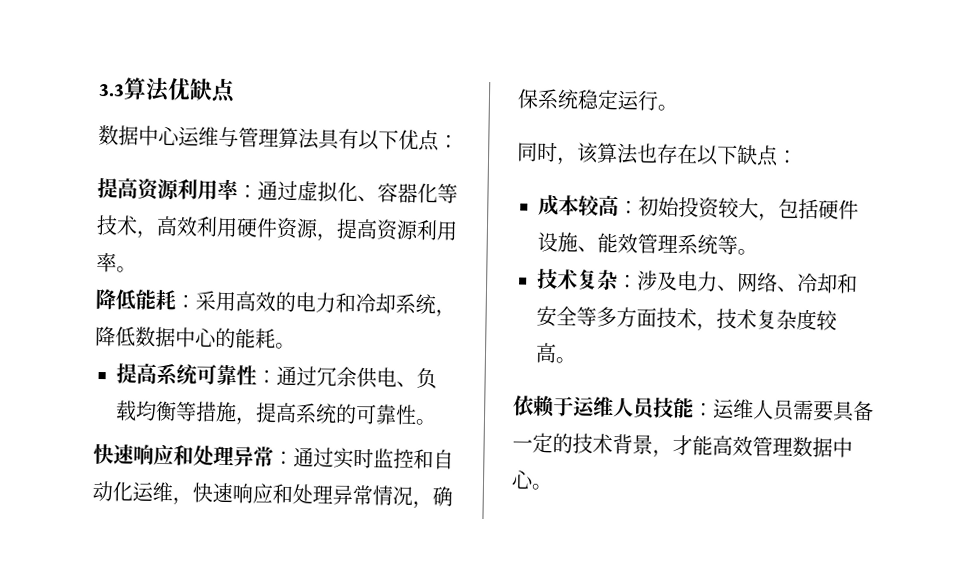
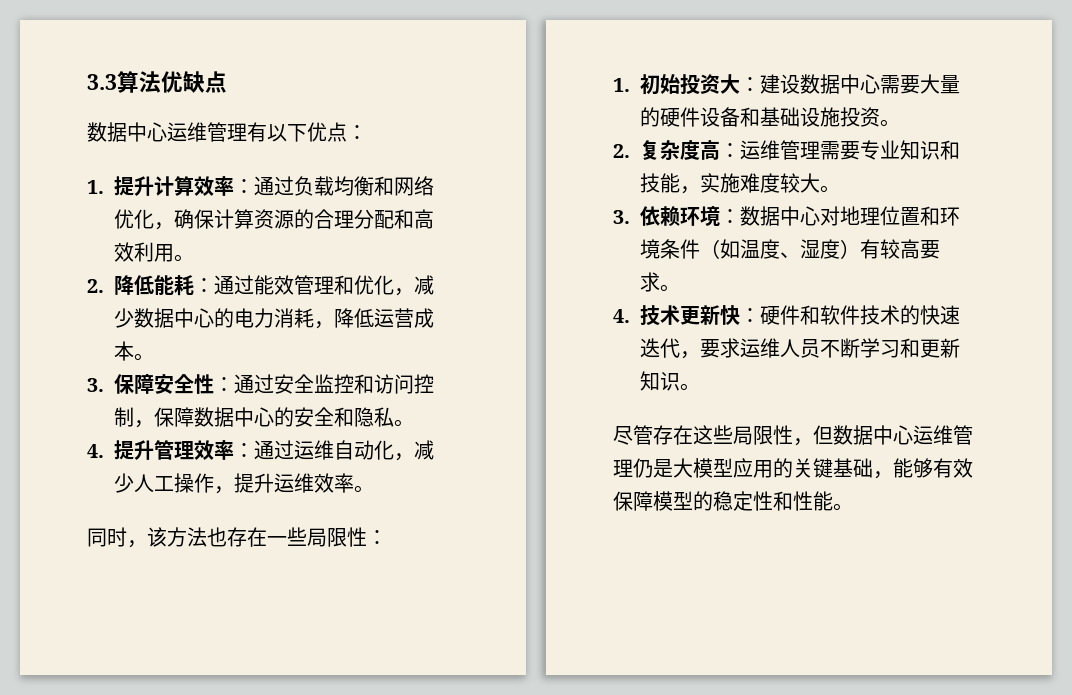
- 数据中心运维与管理算法具有以下优点：
+ 数据中心运维管理有以下优点：
- 提高资源利用率：通过虚拟化、容器化等技术，高效利用硬件资源，提高资源利用率。
- 降低能耗：采用高效的电力和冷却系统，降低数据中心的能耗。
- 提高系统可靠性：通过冗余供电、负载均衡等措施，提高系统的可靠性。
- 快速响应和处理异常：通过实时监控和自动化运维，快速响应和处理异常情况，确保系统稳定运行。
+ 1.提升计算效率：通过负载均衡和网络优化，确保计算资源的合理分配和高效利用。
+ 2.降低能耗：通过能效管理和优化，减少数据中心的电力消耗，降低运营成本。
+ 3.保障安全性：通过安全监控和访问控制，保障数据中心的安全和隐私。
+ 4.提升管理效率：通过运维自动化，减少人工操作，提升运维效率。
- 同时，该算法也存在以下缺点：
- 成本较高：初始投资较大，包括硬件设施、能效管理系统等。
- 技术复杂：涉及电力、网络、冷却和安全等多方面技术，技术复杂度较高。
- 依赖于运维人员技能：运维人员需要具备一定的技术背景，才能高效管理数据中心。
+ 同时，该方法也存在一些局限性：
+ 1.初始投资大：建设数据中心需要大量的硬件设备和基础设施投资。
+ 2.复杂度高：运维管理需要专业知识和技能，实施难度较大。
+ 3.依赖环境：数据中心对地理位置和环境条件（如温度、湿度）有较高要求。
+ 4.技术更新快：硬件和软件技术的快速迭代，要求运维人员不断学习和更新知识。
+ 尽管存在这些局限性，但数据中心运维管理仍是大模型应用的关键基础，能够有效保障模型的稳定性和性能。

